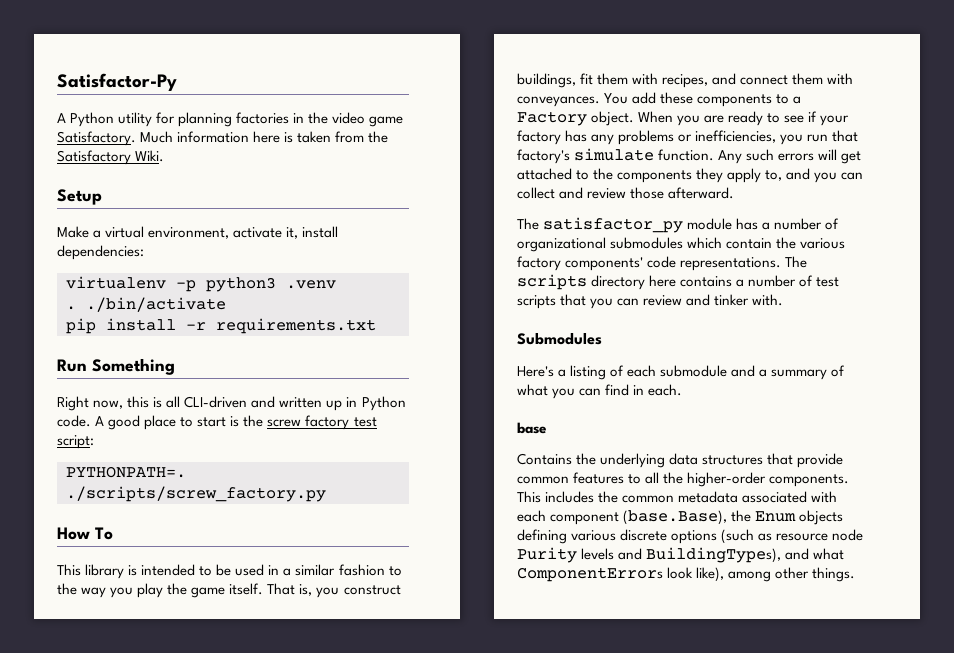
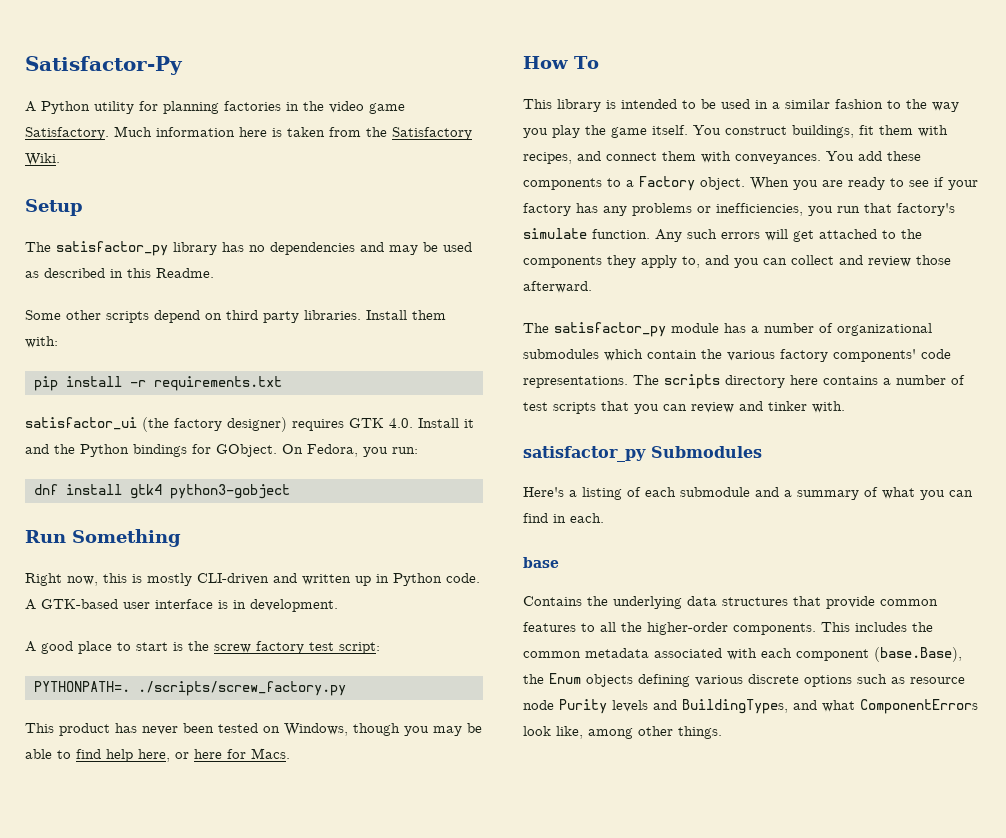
- Make a virtual environment, activate it, install dependencies:
- virtualenv -p python3 .venv
- . ./bin/activate
+ The satisfactor_py library has no dependencies and may be used as described in this Readme.
+ Some other scripts depend on third party libraries. Install them with:
  pip install -r requirements.txt
+ satisfactor_ui (the factory designer) requires GTK 4.0. Install it and the Python bindings for GObject. On Fedora, you run:
+ dnf install gtk4 python3-gobject
- Right now, this is all CLI-driven and written up in Python code.
+ Right now, this is mostly CLI-driven and written up in Python code.
+ A GTK-based user interface is in development.
+ This product has never been tested on Windows, though you may be able to find help here, or here for Macs.
- That is, you construct buildings, fit them with recipes, and connect them with conveyances.
+ You construct buildings, fit them with recipes, and connect them with conveyances.
- Submodules
+ satisfactor_py Submodules
- This includes the common metadata associated with each component (base.Base), the Enum objects defining various discrete options (such as resource node Purity levels and BuildingTypes), and what ComponentErrors look like), among other things.
+ This includes the common metadata associated with each component (base.Base), the Enum objects defining various discrete options such as resource node Purity levels and BuildingTypes, and what ComponentErrors look like, among other things.

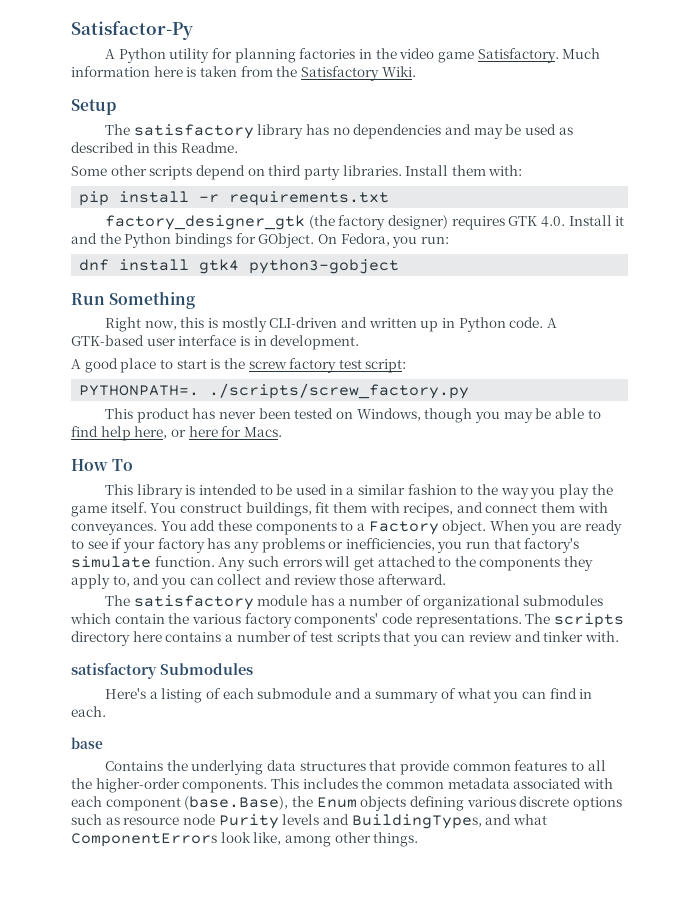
- The satisfactor_py library has no dependencies and may be used as described in this Readme.
+ The satisfactory library has no dependencies and may be used as described in this Readme.
- satisfactor_ui (the factory designer) requires GTK 4.0. Install it and the Python bindings for GObject.
+ factory_designer_gtk (the factory designer) requires GTK 4.0. Install it and the Python bindings for GObject.
- The satisfactor_py module has a number of organizational submodules which contain the various factory components' code representations.
+ The satisfactory module has a number of organizational submodules which contain the various factory components' code representations.
- satisfactor_py Submodules
+ satisfactory Submodules

